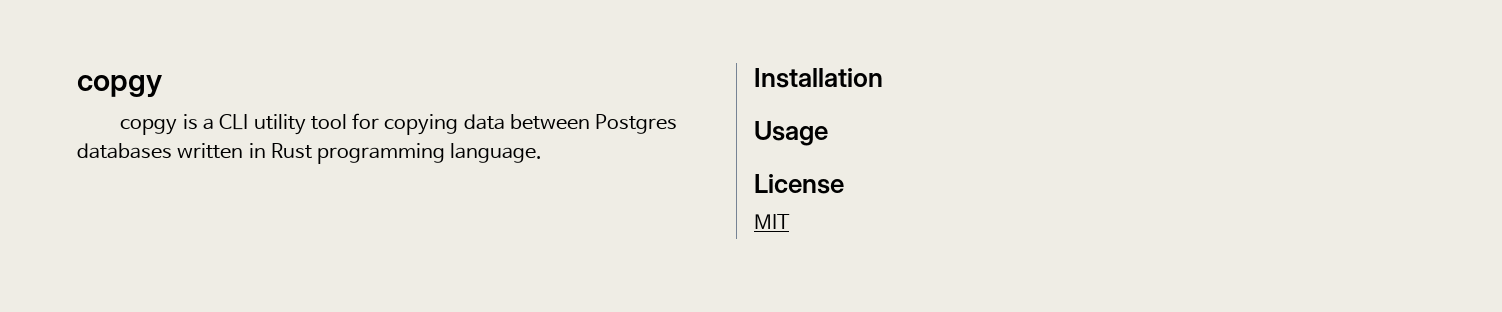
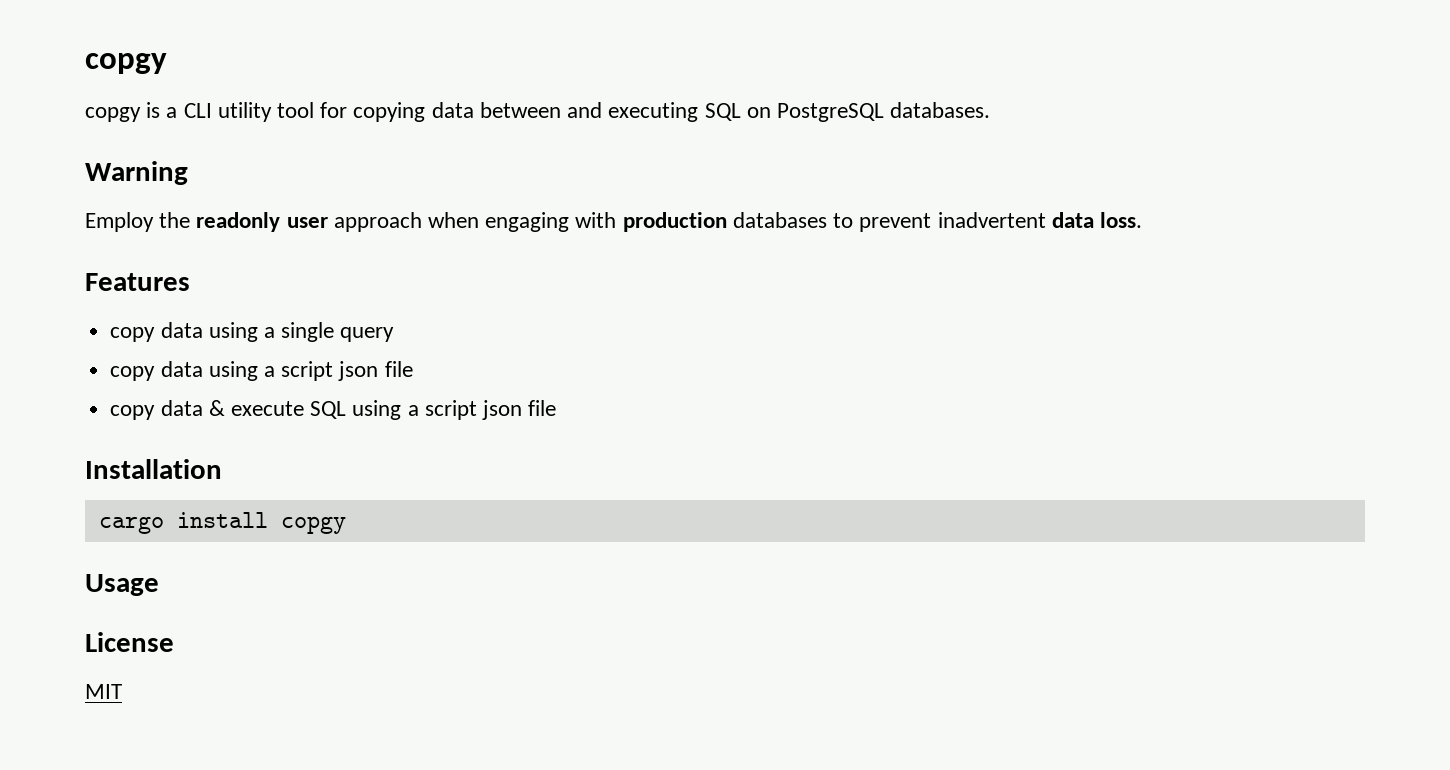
- copgy is a CLI utility tool for copying data between Postgres databases written in Rust programming language.
+ copgy is a CLI utility tool for copying data between and executing SQL on PostgreSQL databases.
+ Warning
+ Employ the readonly user approach when engaging with production databases to prevent inadvertent data loss.
+ Features
+ copy data using a single query
+ copy data using a script json file
+ copy data & execute SQL using a script json file
  Installation
+ cargo install copgy

